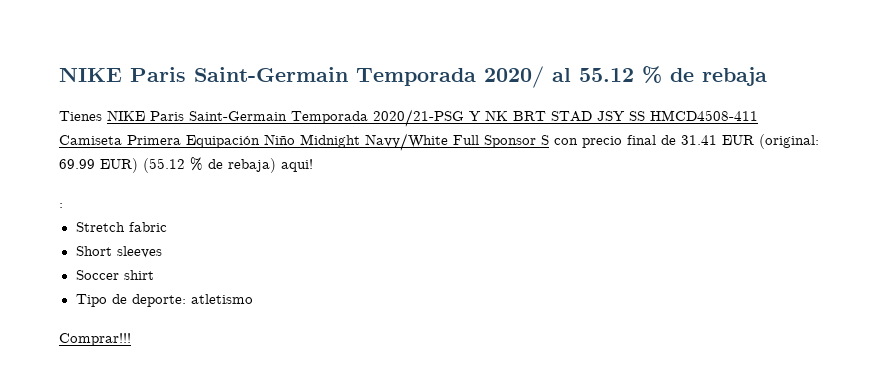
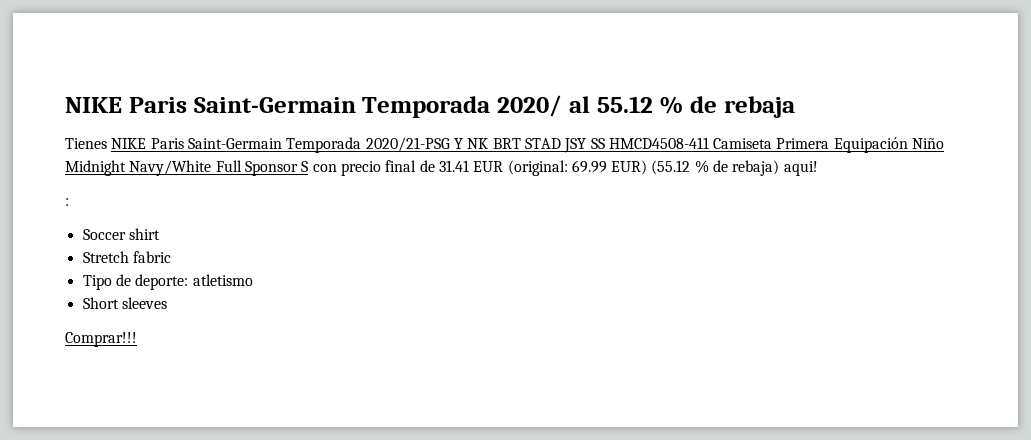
+ Soccer shirt
- Short sleeves
- Soccer shirt
+ Short sleeves

